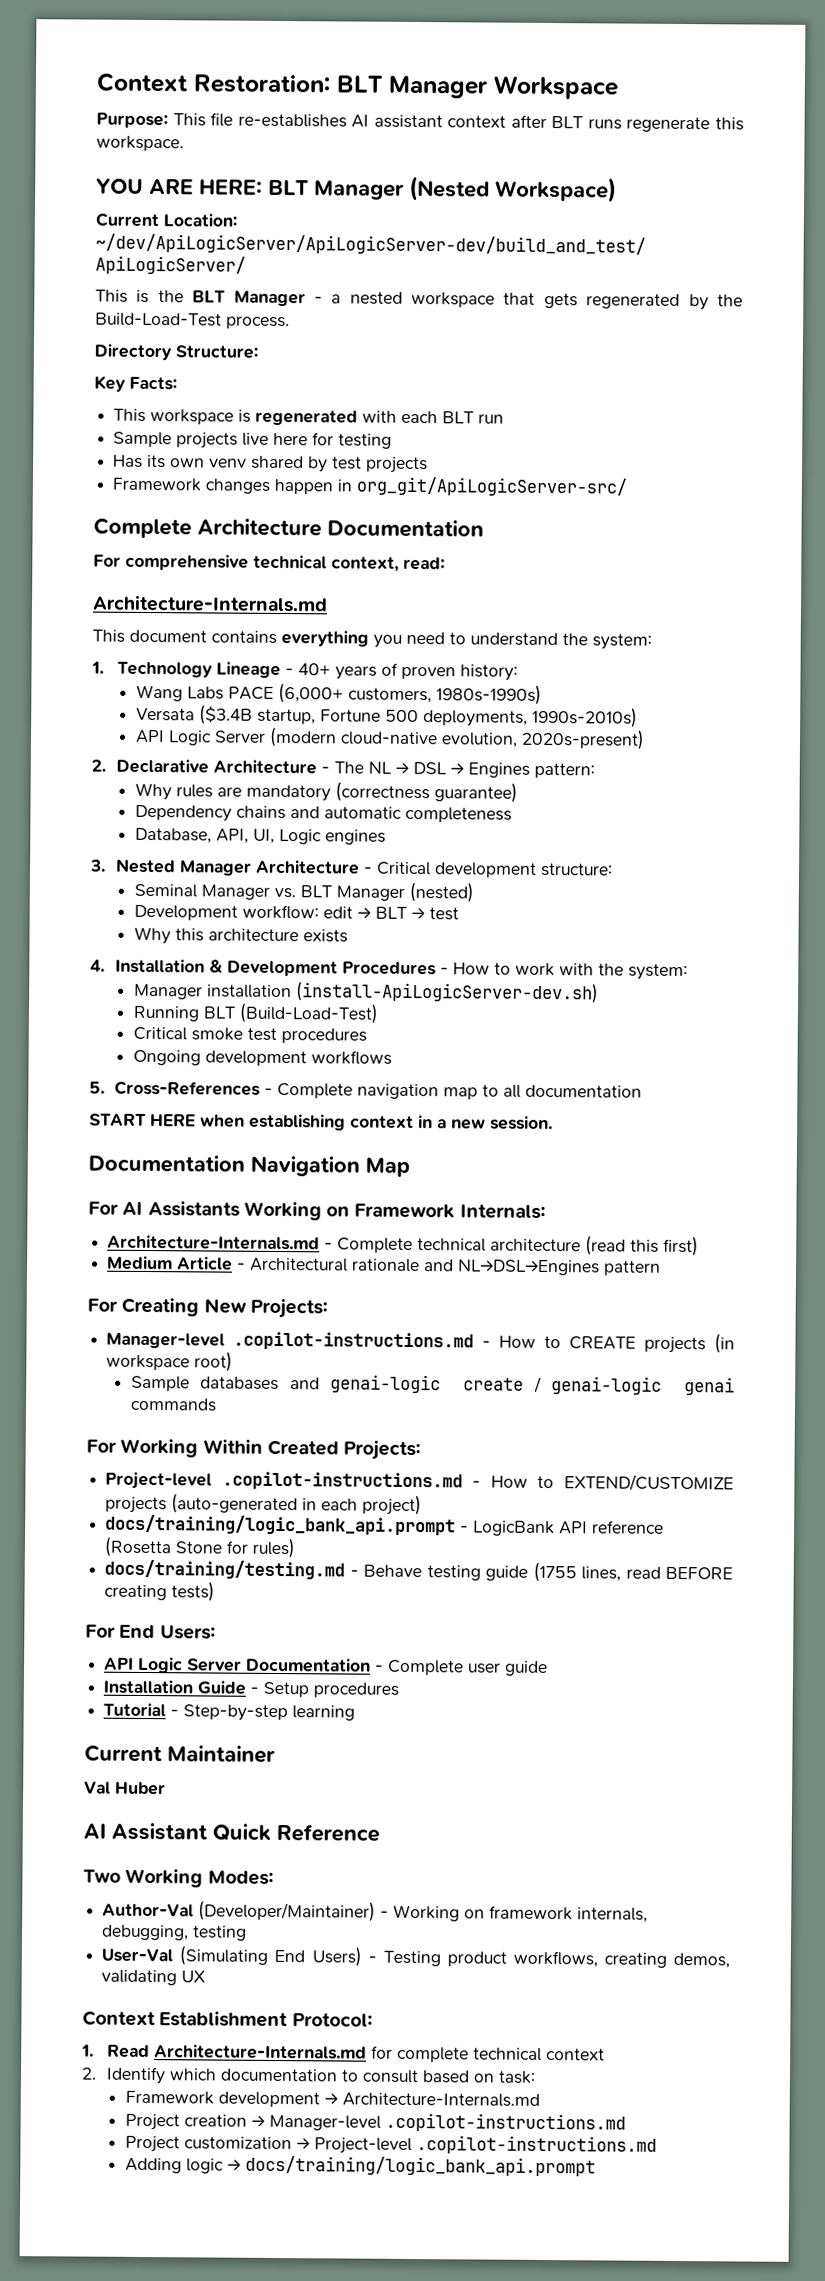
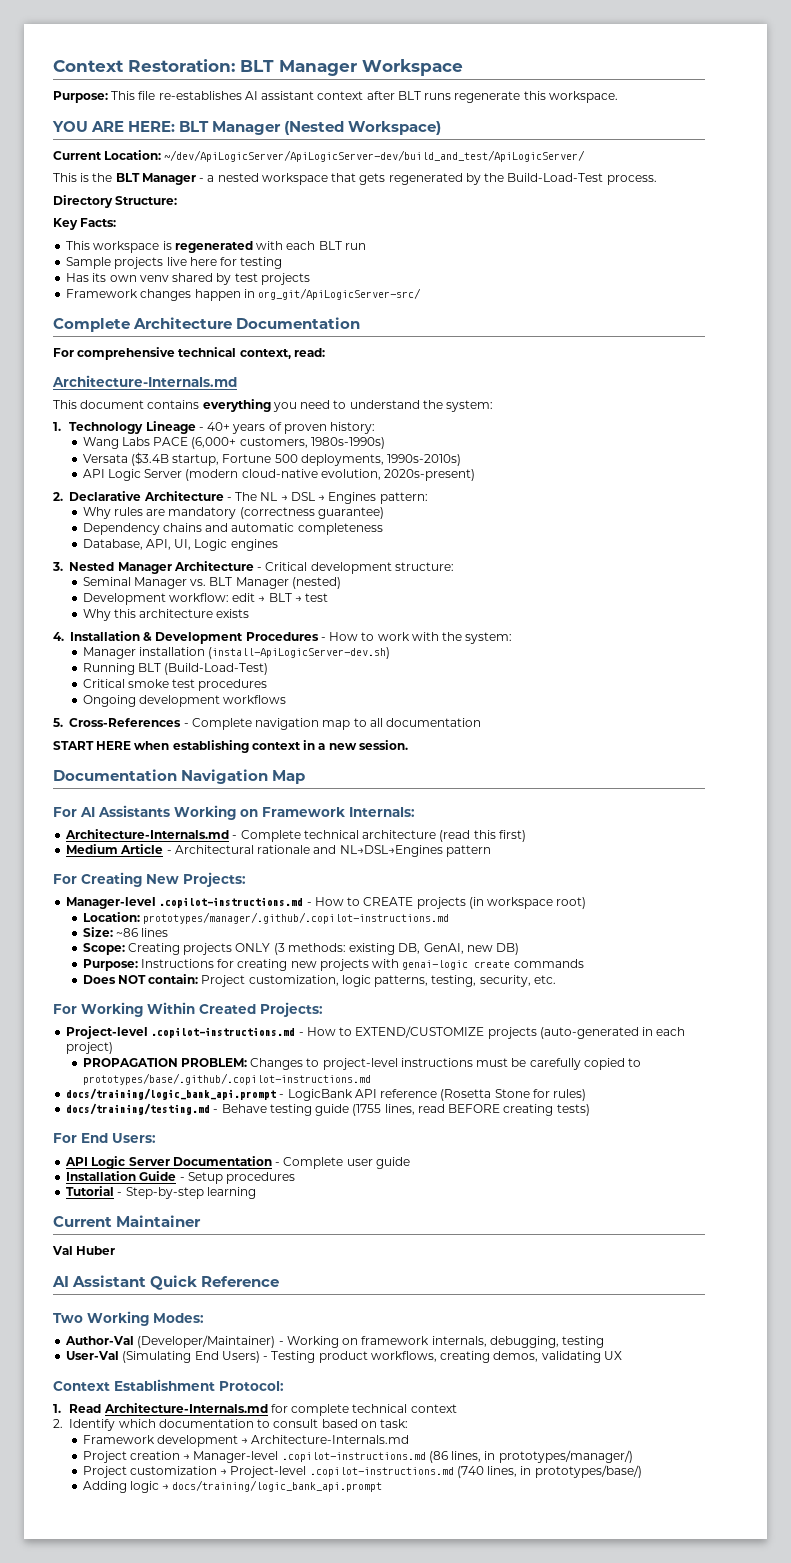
- Sample databases and genai-logic create / genai-logic genai commands
+ Location: prototypes/manager/.github/.copilot-instructions.md
+ Size: ~86 lines
+ Scope: Creating projects ONLY (3 methods: existing DB, GenAI, new DB)
+ Purpose: Instructions for creating new projects with genai-logic create commands
+ Does NOT contain: Project customization, logic patterns, testing, security, etc.
+ PROPAGATION PROBLEM: Changes to project-level instructions must be carefully copied to prototypes/base/.github/.copilot-instructions.md
- Project creation → Manager-level .copilot-instructions.md
+ Project creation → Manager-level .copilot-instructions.md (86 lines, in prototypes/manager/)
- Project customization → Project-level .copilot-instructions.md
+ Project customization → Project-level .copilot-instructions.md (740 lines, in prototypes/base/)

